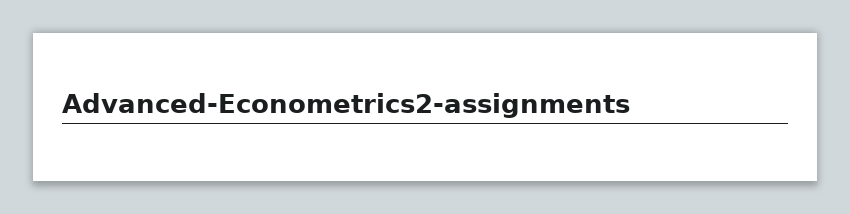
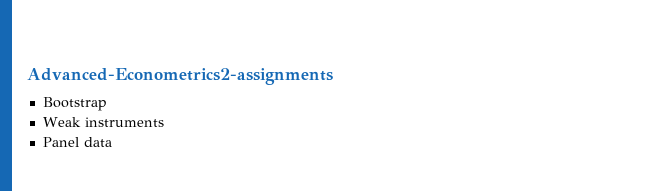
+ Bootstrap
+ Weak instruments
+ Panel data

